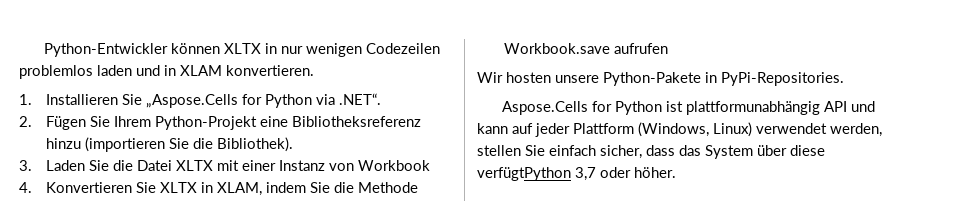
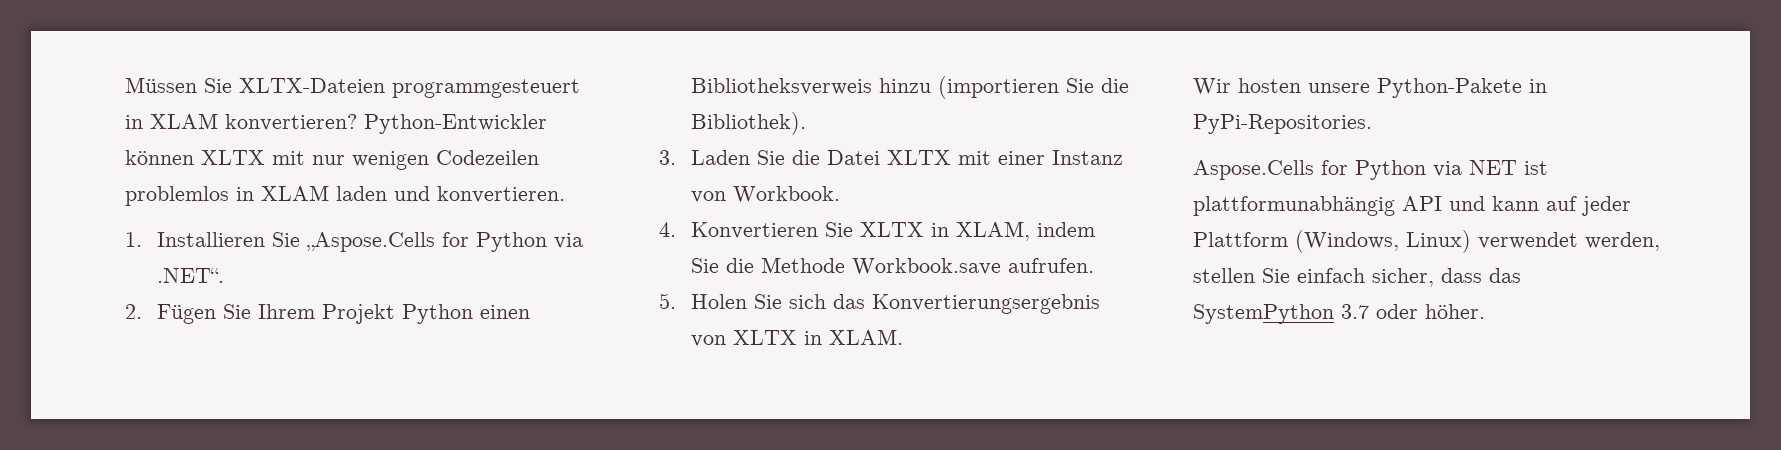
+ Müssen Sie XLTX-Dateien programmgesteuert in XLAM konvertieren?
- Python-Entwickler können XLTX in nur wenigen Codezeilen problemlos laden und in XLAM konvertieren.
+ Python-Entwickler können XLTX mit nur wenigen Codezeilen problemlos in XLAM laden und konvertieren.
- 2. Fügen Sie Ihrem Python-Projekt eine Bibliotheksreferenz hinzu (importieren Sie die Bibliothek).
+ 2. Fügen Sie Ihrem Projekt Python einen Bibliotheksverweis hinzu (importieren Sie die Bibliothek).
- 3. Laden Sie die Datei XLTX mit einer Instanz von Workbook
+ 3. Laden Sie die Datei XLTX mit einer Instanz von Workbook.
- 4. Konvertieren Sie XLTX in XLAM, indem Sie die Methode Workbook.save aufrufen
+ 4. Konvertieren Sie XLTX in XLAM, indem Sie die Methode Workbook.save aufrufen.
+ 5. Holen Sie sich das Konvertierungsergebnis von XLTX in XLAM.
- Aspose.Cells for Python ist plattformunabhängig API und kann auf jeder Plattform (Windows, Linux) verwendet werden, stellen Sie einfach sicher, dass das System über diese verfügtPython 3,7 oder höher.
+ Aspose.Cells for Python via NET ist plattformunabhängig API und kann auf jeder Plattform (Windows, Linux) verwendet werden, stellen Sie einfach sicher, dass das SystemPython 3.7 oder höher.

